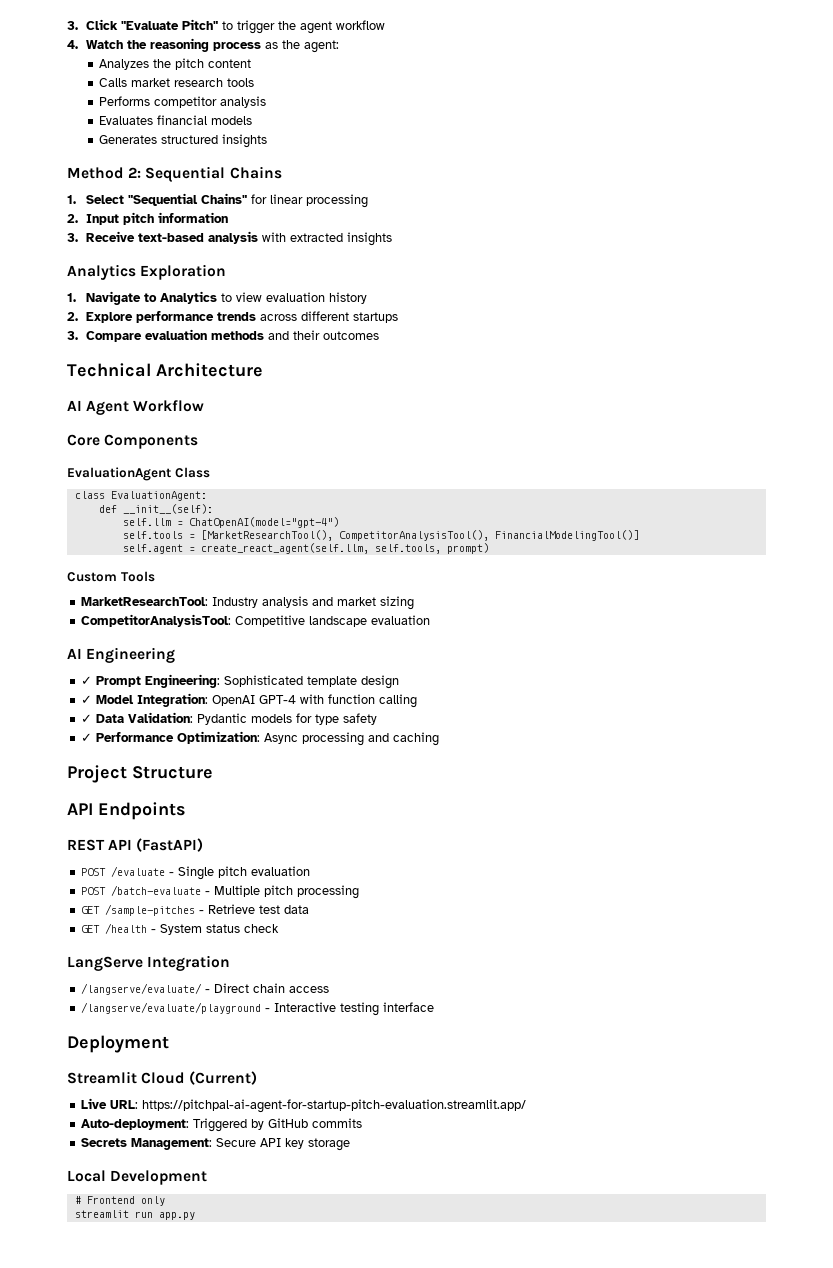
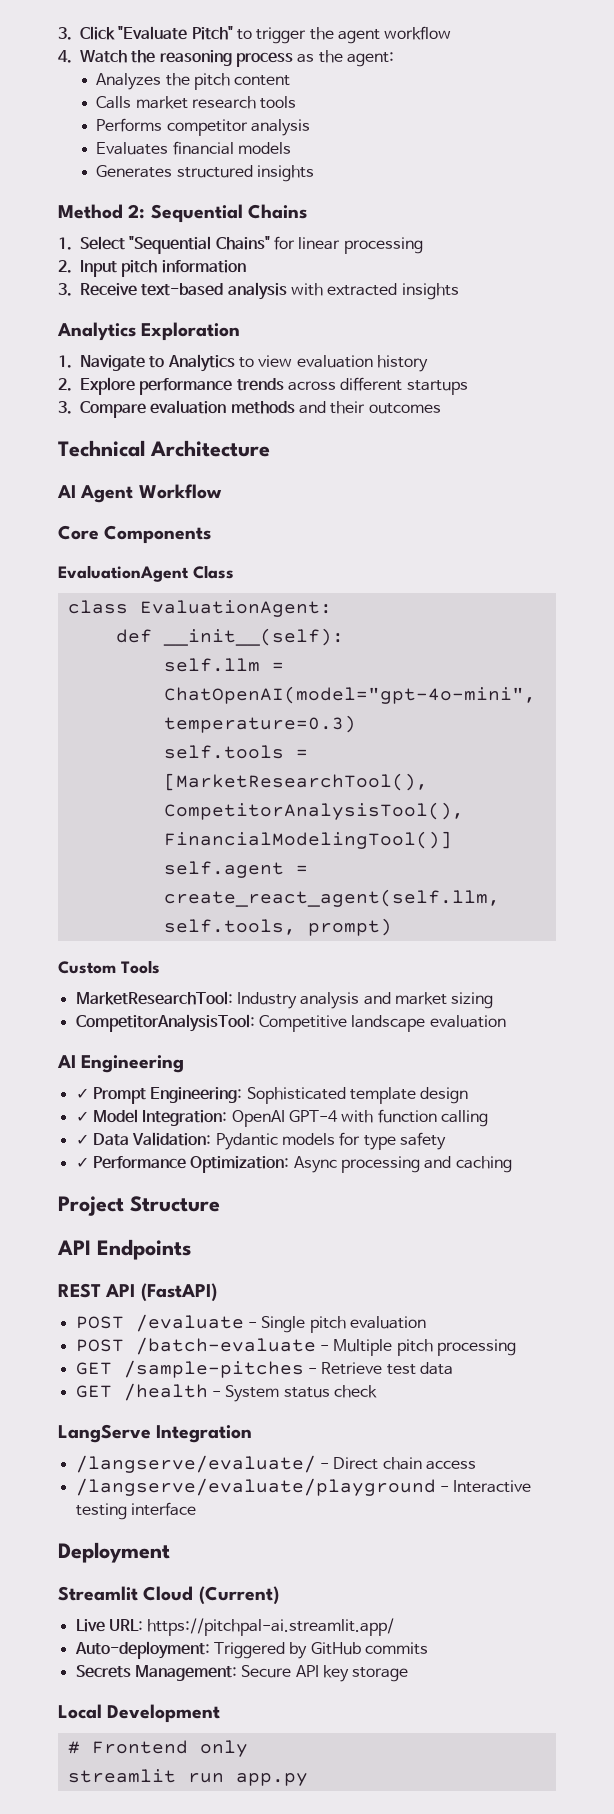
- self.llm = ChatOpenAI(model="gpt-4")
+ self.llm = ChatOpenAI(model="gpt-4o-mini", temperature=0.3)
- Live URL: https://pitchpal-ai-agent-for-startup-pitch-evaluation.streamlit.app/
+ Live URL: https://pitchpal-ai.streamlit.app/

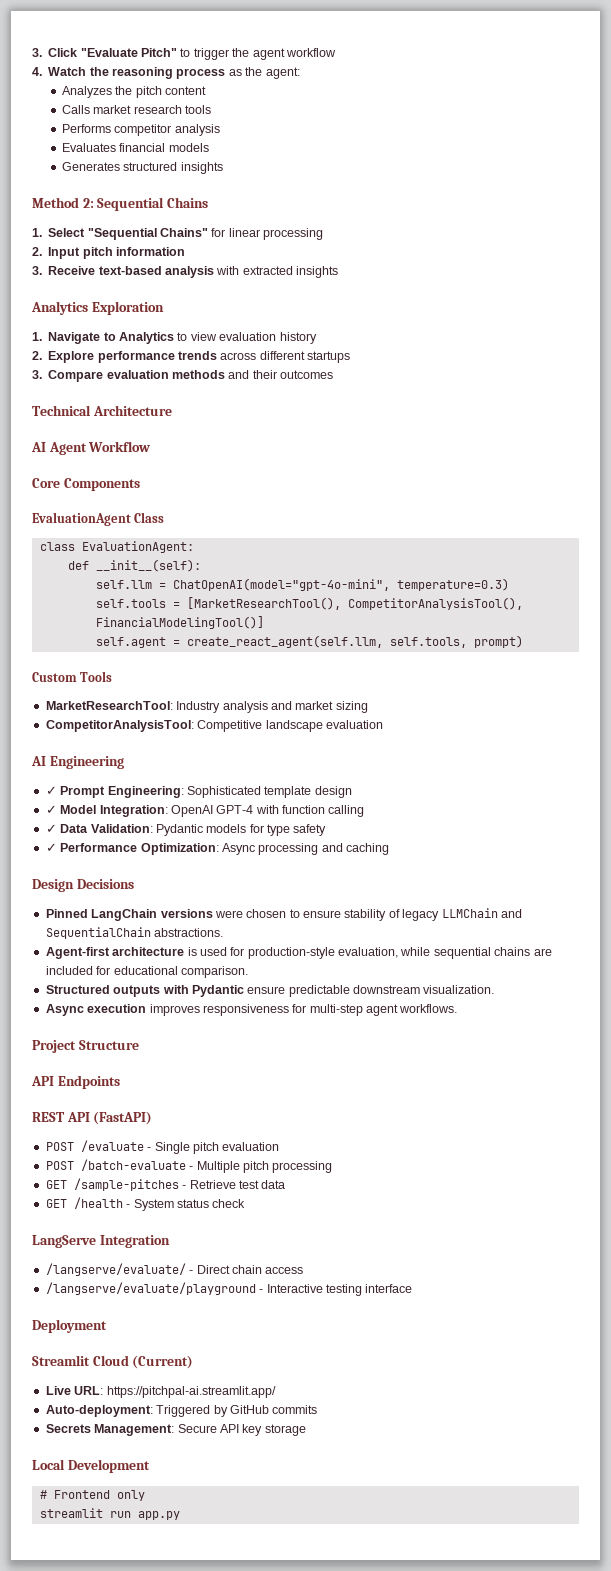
+ Design Decisions
+ Pinned LangChain versions were chosen to ensure stability of legacy LLMChain and SequentialChain abstractions.
+ Agent-first architecture is used for production-style evaluation, while sequential chains are included for educational comparison.
+ Structured outputs with Pydantic ensure predictable downstream visualization.
+ Async execution improves responsiveness for multi-step agent workflows.

